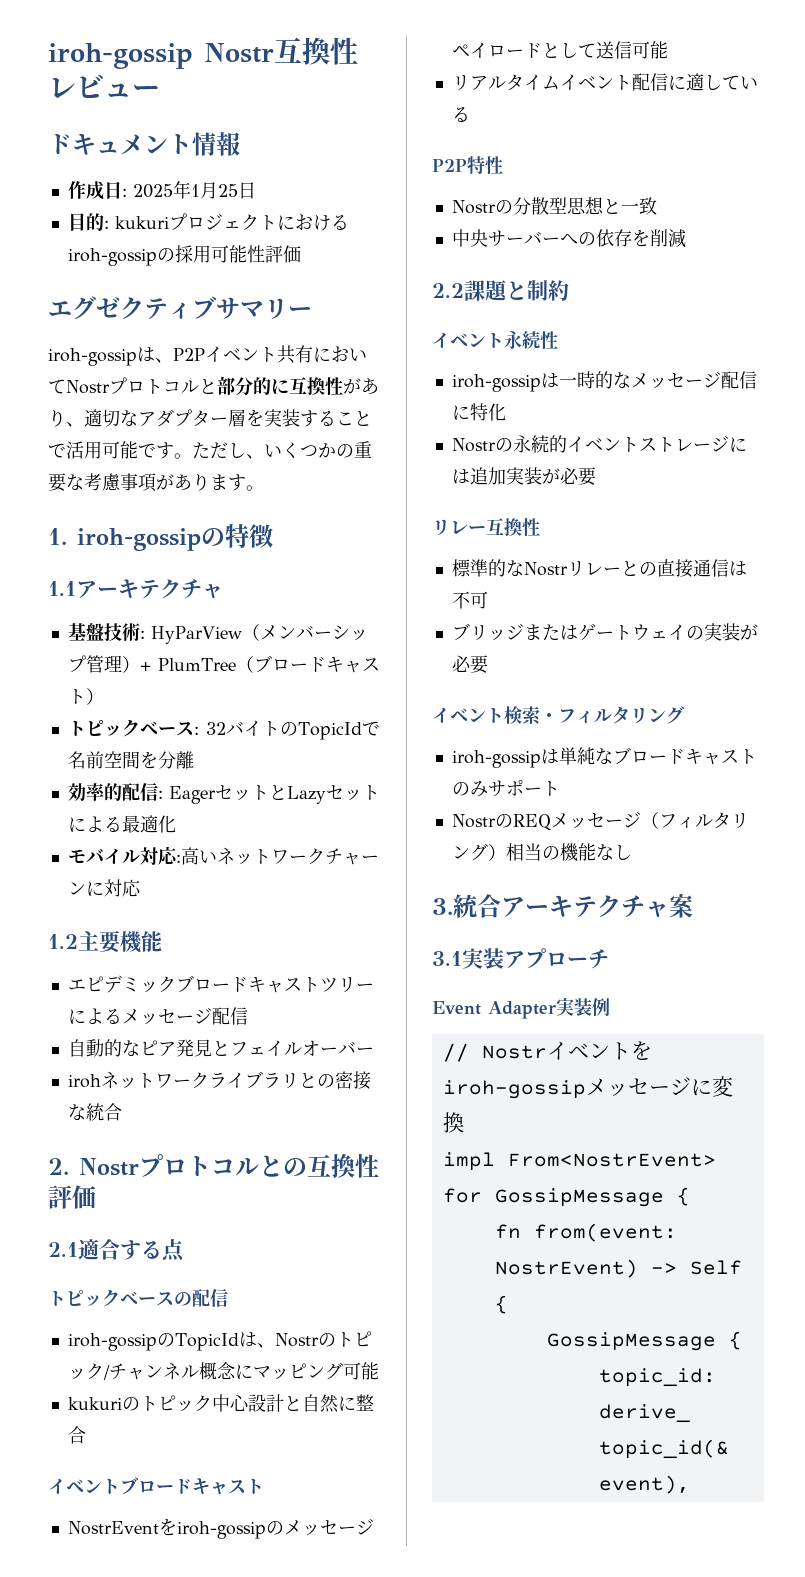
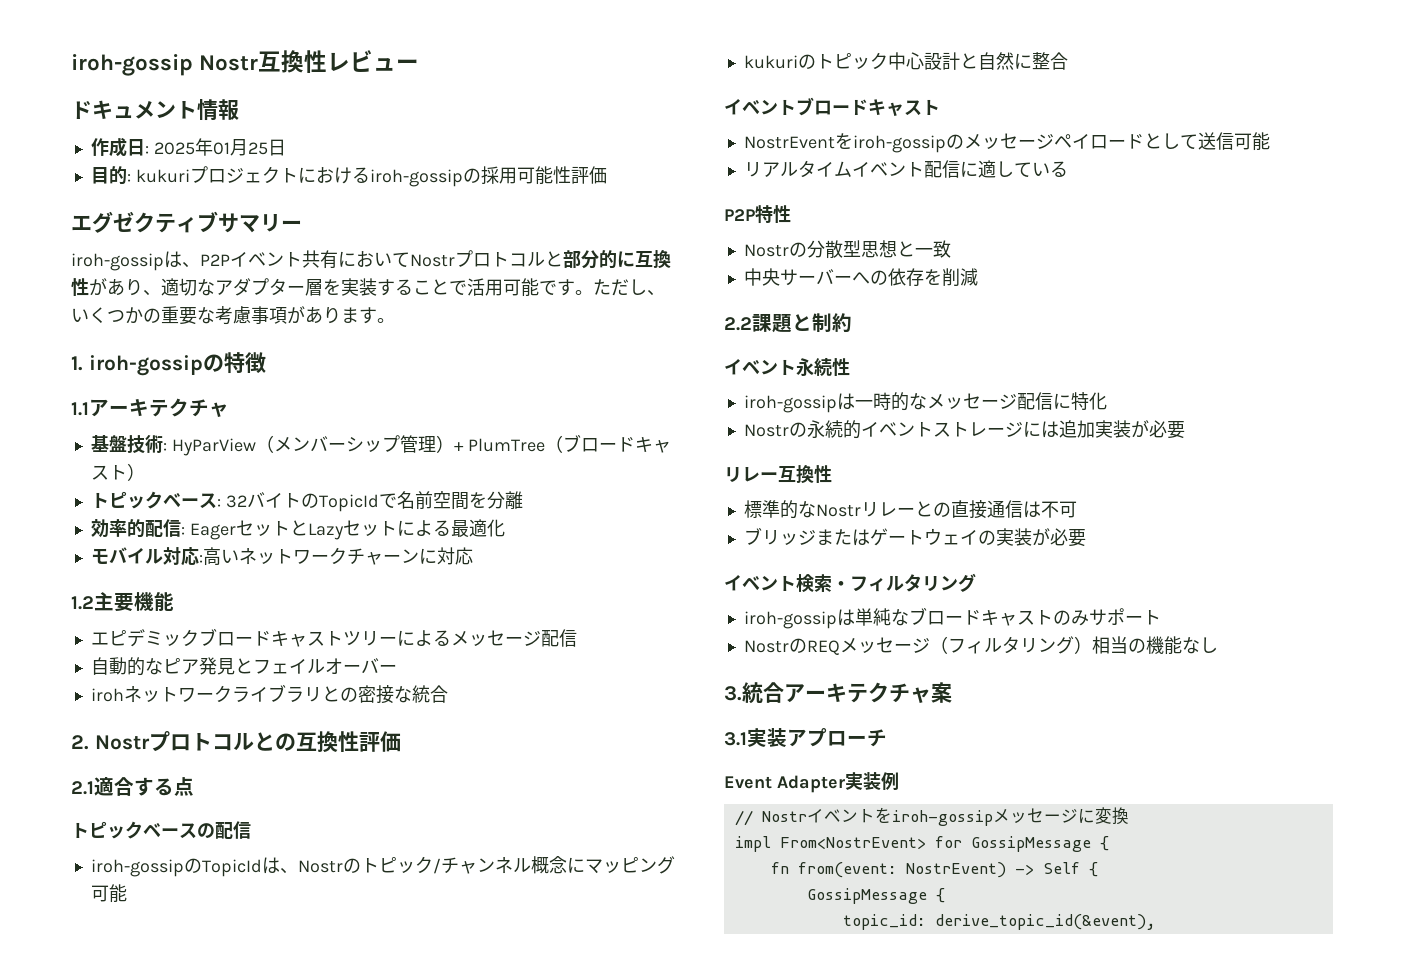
- 作成日: 2025年1月25日
+ 作成日: 2025年01月25日

